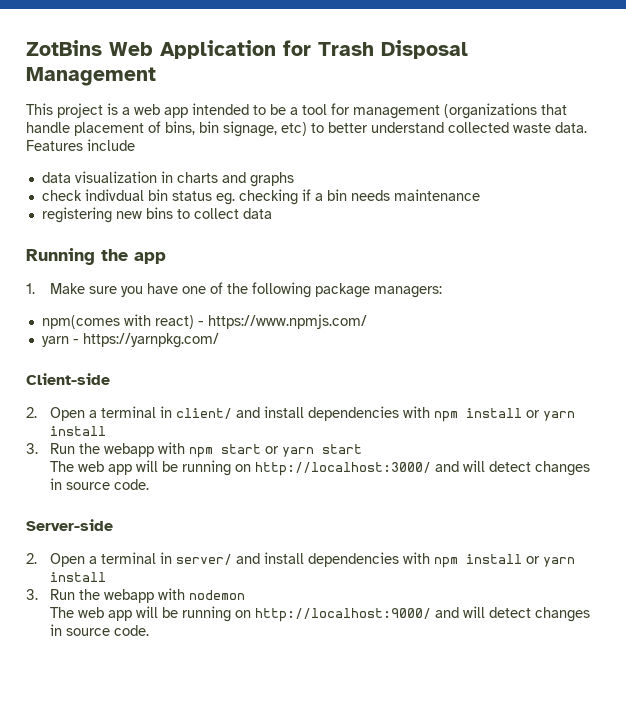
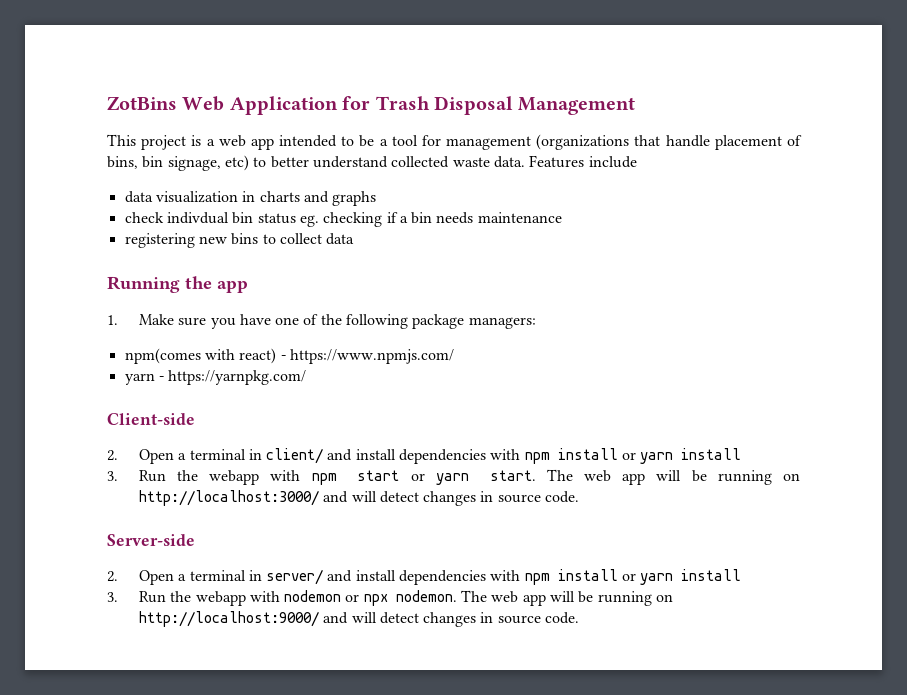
- 3. Run the webapp with npm start or yarn start
- The web app will be running on http://localhost:3000/ and will detect changes in source code.
+ 3. Run the webapp with npm start or yarn start. The web app will be running on http://localhost:3000/ and will detect changes in source code.
- 3. Run the webapp with nodemon
- The web app will be running on http://localhost:9000/ and will detect changes in source code.
+ 3. Run the webapp with nodemon or npx nodemon. The web app will be running on http://localhost:9000/ and will detect changes in source code.

